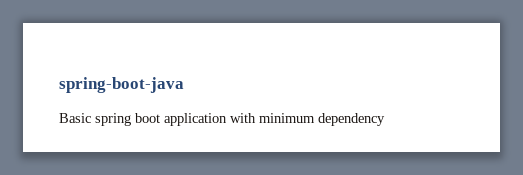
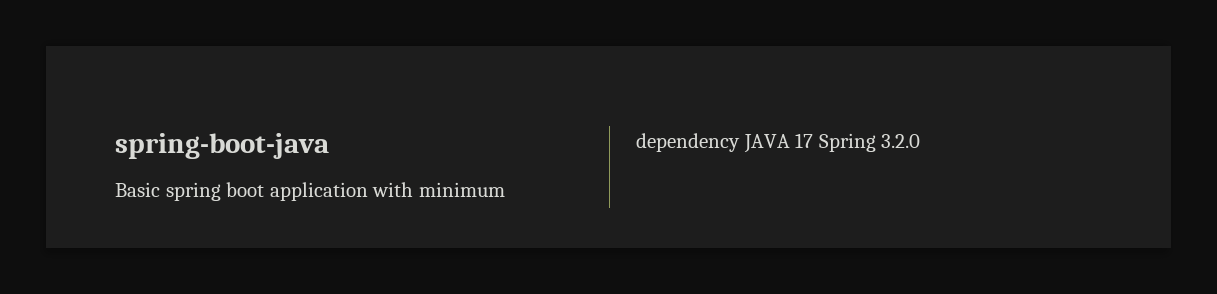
- Basic spring boot application with minimum dependency
+ Basic spring boot application with minimum dependency JAVA 17 Spring 3.2.0

